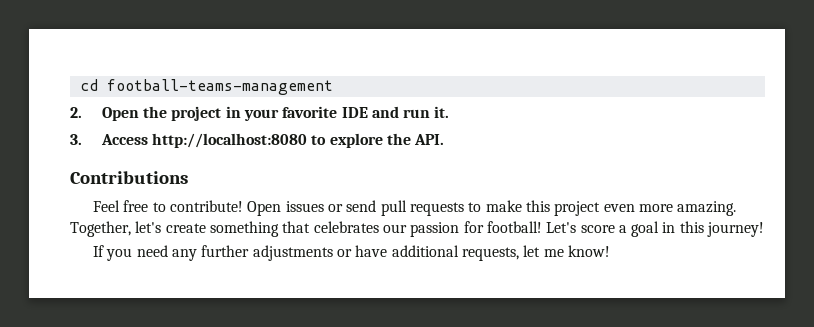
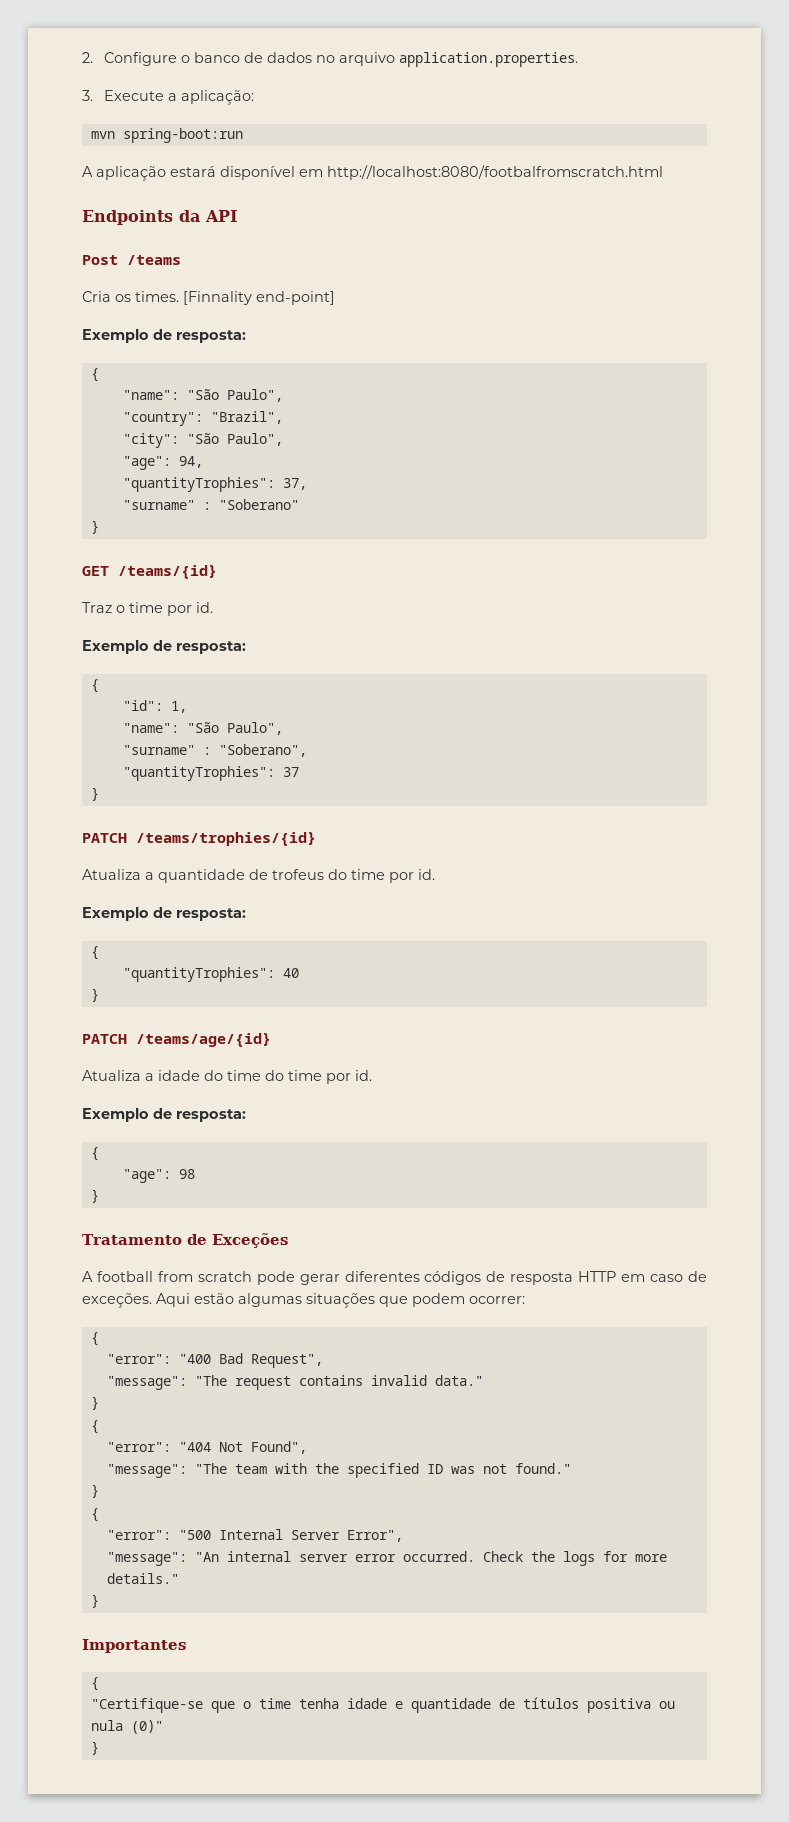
- cd football-teams-management
- 2. Open the project in your favorite IDE and run it.
- 3. Access http://localhost:8080 to explore the API.
- Contributions
- Feel free to contribute! Open issues or send pull requests to make this project even more amazing. Together, let's create something that celebrates our passion for football! Let's score a goal in this journey!
- If you need any further adjustments or have additional requests, let me know!
+ 2. Configure o banco de dados no arquivo application.properties.
+ 3. Execute a aplicação:
+ mvn spring-boot:run
+ A aplicação estará disponível em http://localhost:8080/footbalfromscratch.html
+ Endpoints da API
+ Post /teams
+ Cria os times. [Finnality end-point]
+ Exemplo de resposta:
+ {
+ "name": "São Paulo",
+ "country": "Brazil",
+ "city": "São Paulo",
+ "age": 94,
+ "quantityTrophies": 37,
+ "surname" : "Soberano"
+ }
+ GET /teams/{id}
+ Traz o time por id.
+ Exemplo de resposta:
+ {
+ "id": 1,
+ "name": "São Paulo",
+ "surname" : "Soberano",
+ "quantityTrophies": 37
+ }
+ PATCH /teams/trophies/{id}
+ Atualiza a quantidade de trofeus do time por id.
+ Exemplo de resposta:
+ {
+ "quantityTrophies": 40
+ }
+ PATCH /teams/age/{id}
+ Atualiza a idade do time do time por id.
+ Exemplo de resposta:
+ {
+ "age": 98
+ }
+ Tratamento de Exceções
+ A football from scratch pode gerar diferentes códigos de resposta HTTP em caso de exceções. Aqui estão algumas situações que podem ocorrer:
+ {
+ "error": "400 Bad Request",
+ "message": "The request contains invalid data."
+ }
+ {
+ "error": "404 Not Found",
+ "message": "The team with the specified ID was not found."
+ }
+ {
+ "error": "500 Internal Server Error",
+ "message": "An internal server error occurred. Check the logs for more details."
+ }
+ Importantes
+ {
+ "Certifique-se que o time tenha idade e quantidade de títulos positiva ou nula (0)"
+ }

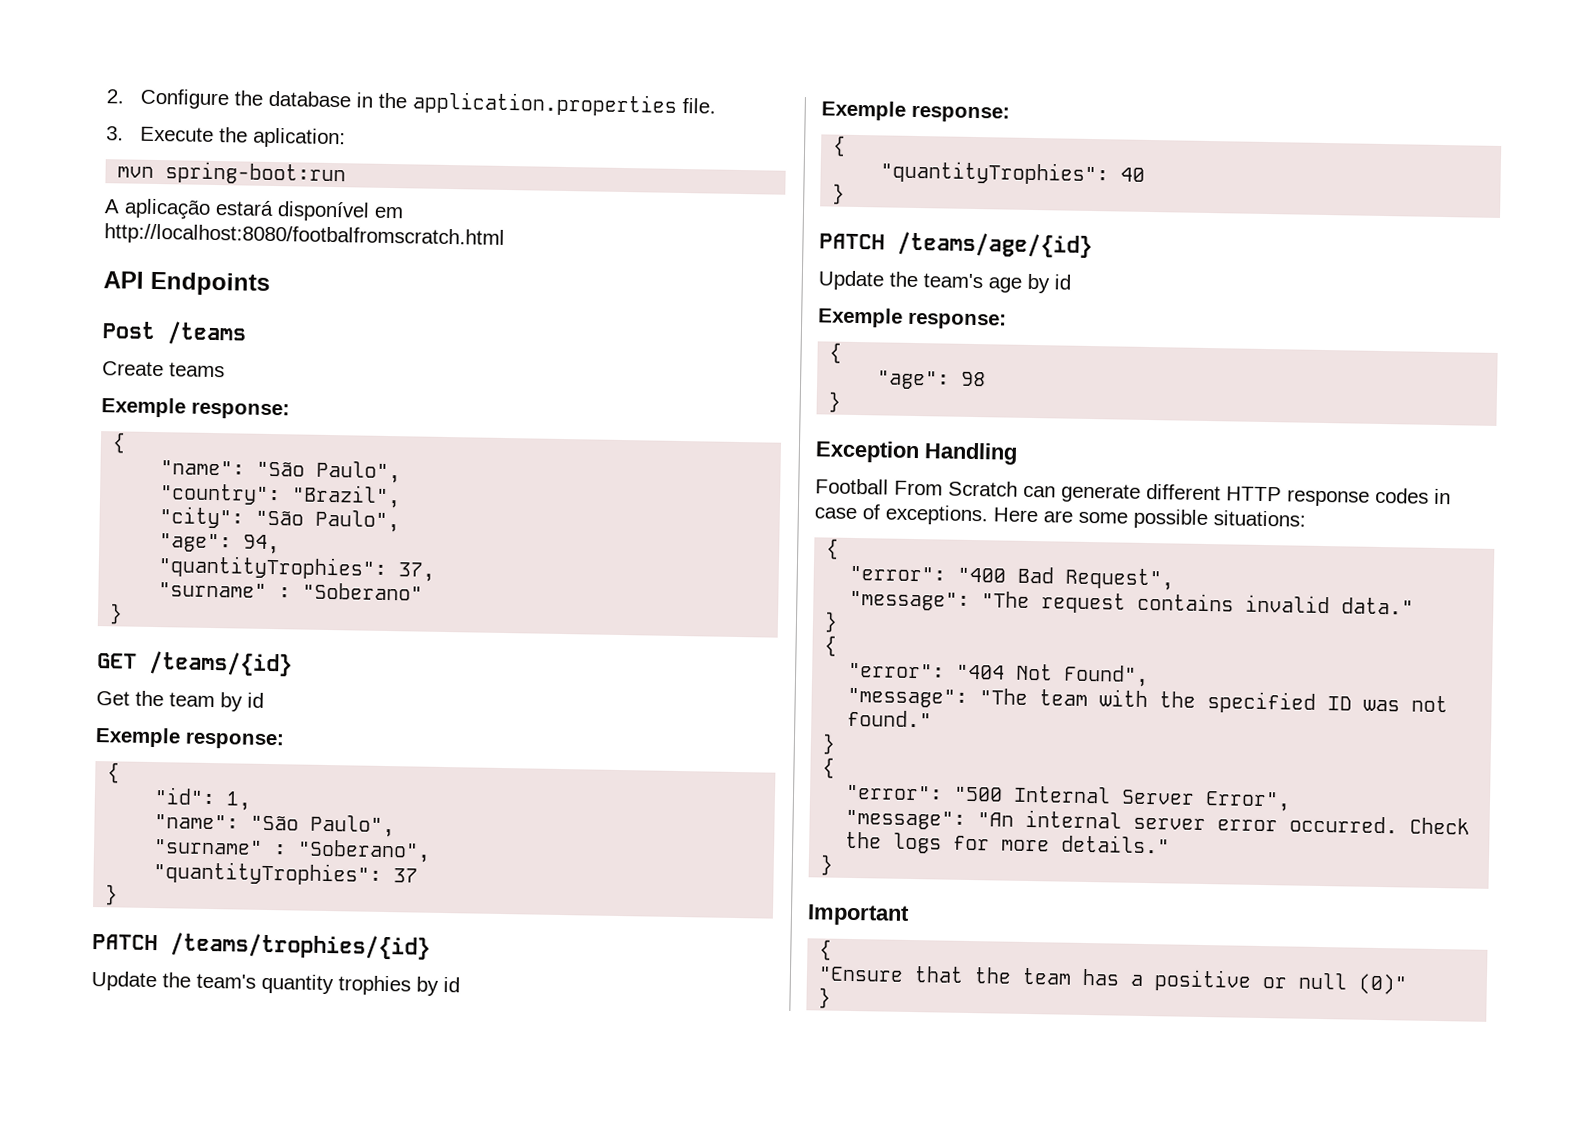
- 2. Configure o banco de dados no arquivo application.properties.
+ 2. Configure the database in the application.properties file.
- 3. Execute a aplicação:
+ 3. Execute the aplication:
- Endpoints da API
+ API Endpoints
- Cria os times. [Finnality end-point]
- Exemplo de resposta:
+ Create teams
+ Exemple response:
- Traz o time por id.
- Exemplo de resposta:
+ Get the team by id
+ Exemple response:
- Atualiza a quantidade de trofeus do time por id.
- Exemplo de resposta:
+ Update the team's quantity trophies by id
+ Exemple response:
- Atualiza a idade do time do time por id.
- Exemplo de resposta:
+ Update the team's age by id
+ Exemple response:
  {
  "age": 98
  }
- Tratamento de Exceções
- A football from scratch pode gerar diferentes códigos de resposta HTTP em caso de exceções. Aqui estão algumas situações que podem ocorrer:
+ Exception Handling
+ Football From Scratch can generate different HTTP response codes in case of exceptions. Here are some possible situations:
- Importantes
+ Important
  {
- "Certifique-se que o time tenha idade e quantidade de títulos positiva ou nula (0)"
+ "Ensure that the team has a positive or null (0)"

